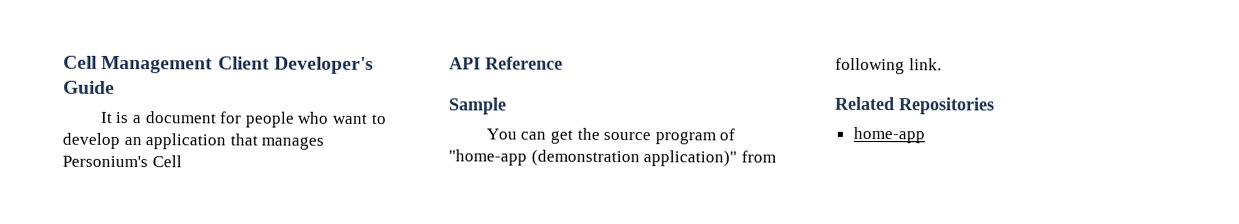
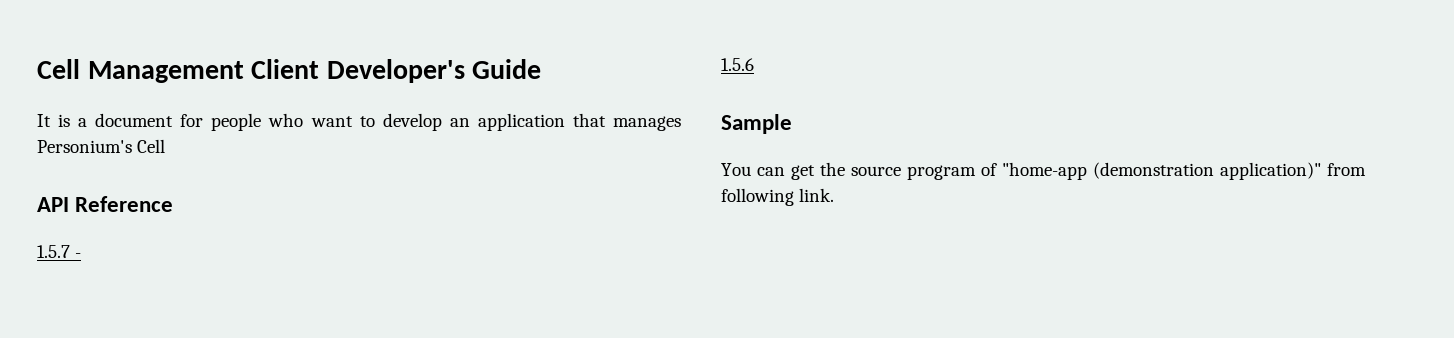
+ 1.5.7 -
+ 1.5.6
- Related Repositories
- home-app

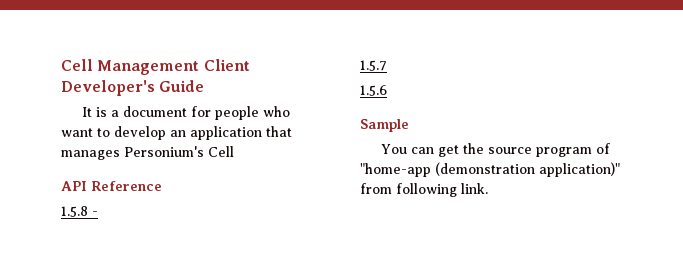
+ 1.5.8 -
- 1.5.7 -
+ 1.5.7

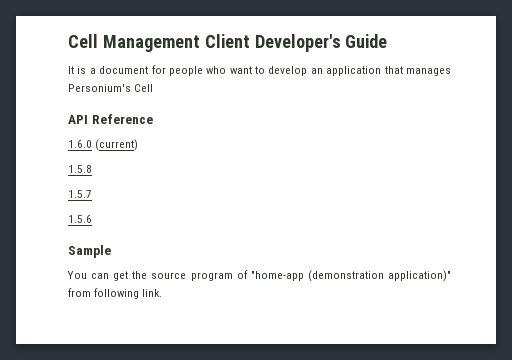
+ 1.6.0 (current)
- 1.5.8 -
+ 1.5.8

